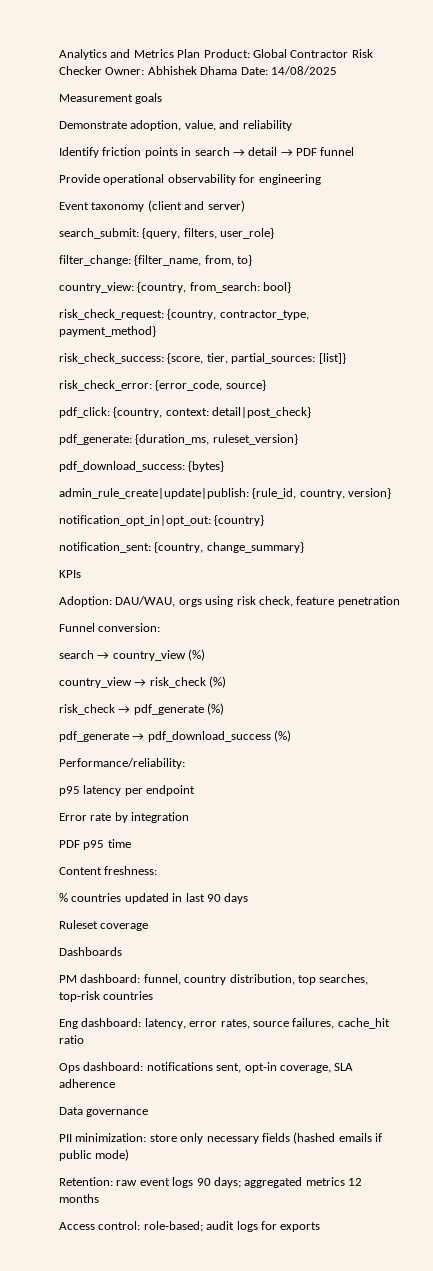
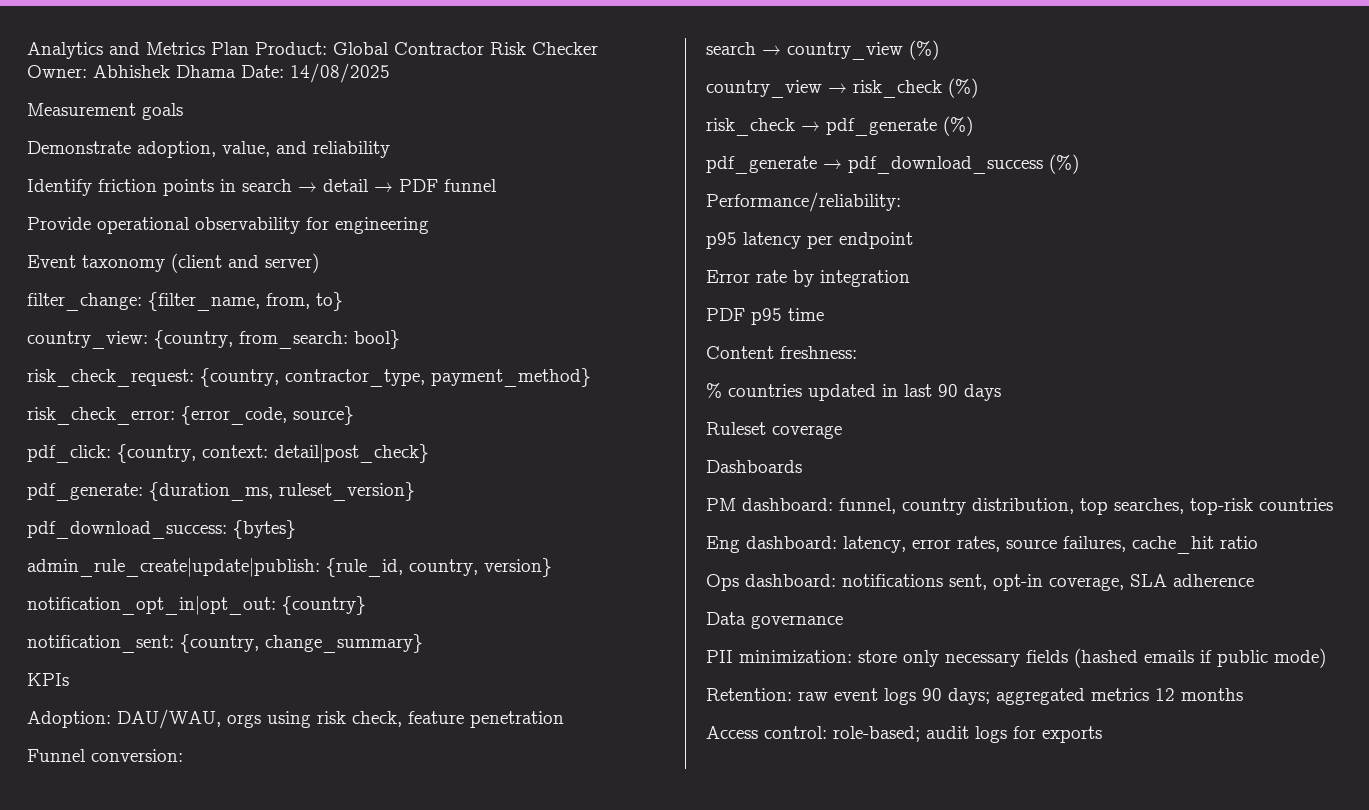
- search_submit: {query, filters, user_role}
- risk_check_success: {score, tier, partial_sources: [list]}

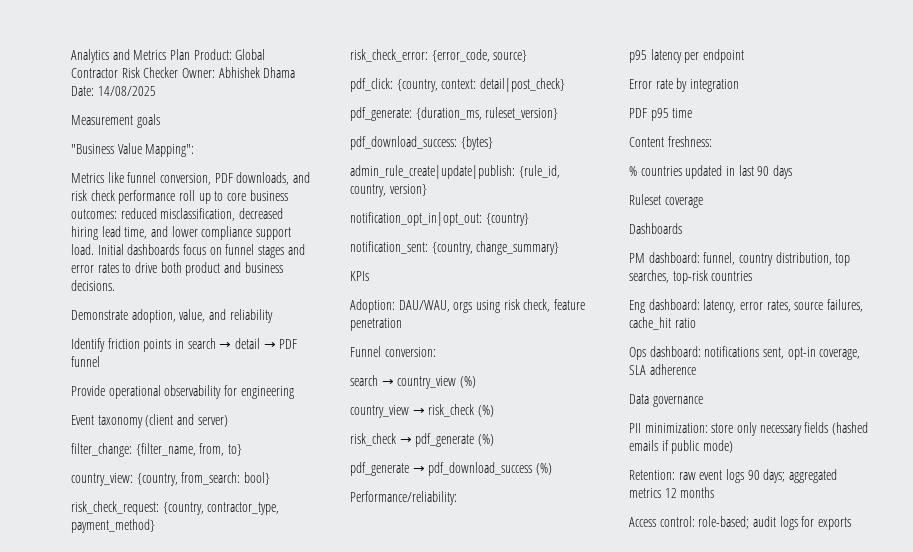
+ "Business Value Mapping":
+ Metrics like funnel conversion, PDF downloads, and risk check performance roll up to core business outcomes: reduced misclassification, decreased hiring lead time, and lower compliance support load. Initial dashboards focus on funnel stages and error rates to drive both product and business decisions.

